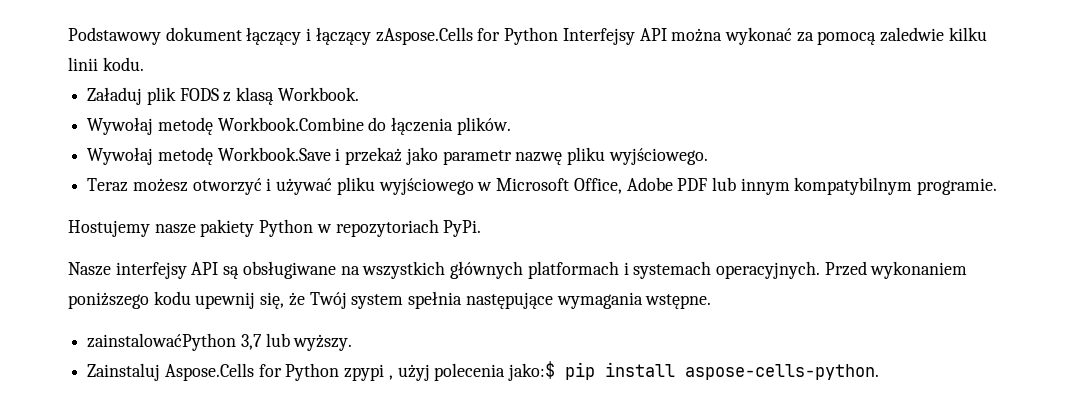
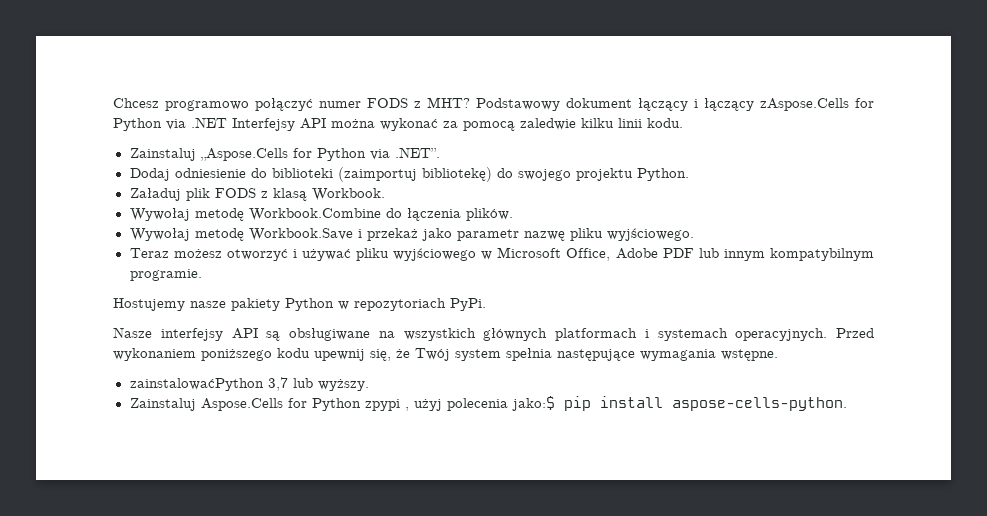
+ Chcesz programowo połączyć numer FODS z MHT?
- Podstawowy dokument łączący i łączący zAspose.Cells for Python Interfejsy API można wykonać za pomocą zaledwie kilku linii kodu.
+ Podstawowy dokument łączący i łączący zAspose.Cells for Python via .NET Interfejsy API można wykonać za pomocą zaledwie kilku linii kodu.
+ Zainstaluj „Aspose.Cells for Python via .NET”.
+ Dodaj odniesienie do biblioteki (zaimportuj bibliotekę) do swojego projektu Python.

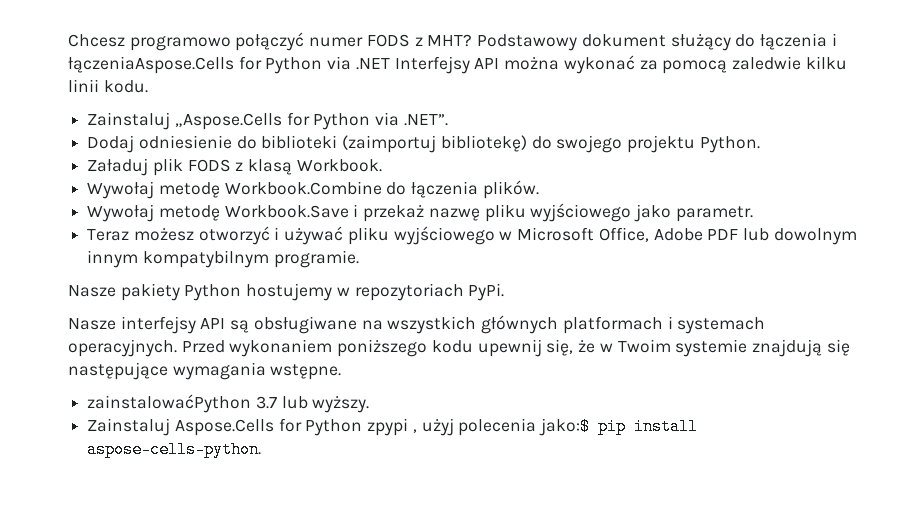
- Podstawowy dokument łączący i łączący zAspose.Cells for Python via .NET Interfejsy API można wykonać za pomocą zaledwie kilku linii kodu.
+ Podstawowy dokument służący do łączenia i łączeniaAspose.Cells for Python via .NET Interfejsy API można wykonać za pomocą zaledwie kilku linii kodu.
- Wywołaj metodę Workbook.Save i przekaż jako parametr nazwę pliku wyjściowego.
+ Wywołaj metodę Workbook.Save i przekaż nazwę pliku wyjściowego jako parametr.
- Teraz możesz otworzyć i używać pliku wyjściowego w Microsoft Office, Adobe PDF lub innym kompatybilnym programie.
+ Teraz możesz otworzyć i używać pliku wyjściowego w Microsoft Office, Adobe PDF lub dowolnym innym kompatybilnym programie.
- Hostujemy nasze pakiety Python w repozytoriach PyPi.
+ Nasze pakiety Python hostujemy w repozytoriach PyPi.
- Przed wykonaniem poniższego kodu upewnij się, że Twój system spełnia następujące wymagania wstępne.
+ Przed wykonaniem poniższego kodu upewnij się, że w Twoim systemie znajdują się następujące wymagania wstępne.
- zainstalowaćPython 3,7 lub wyższy.
+ zainstalowaćPython 3.7 lub wyższy.

